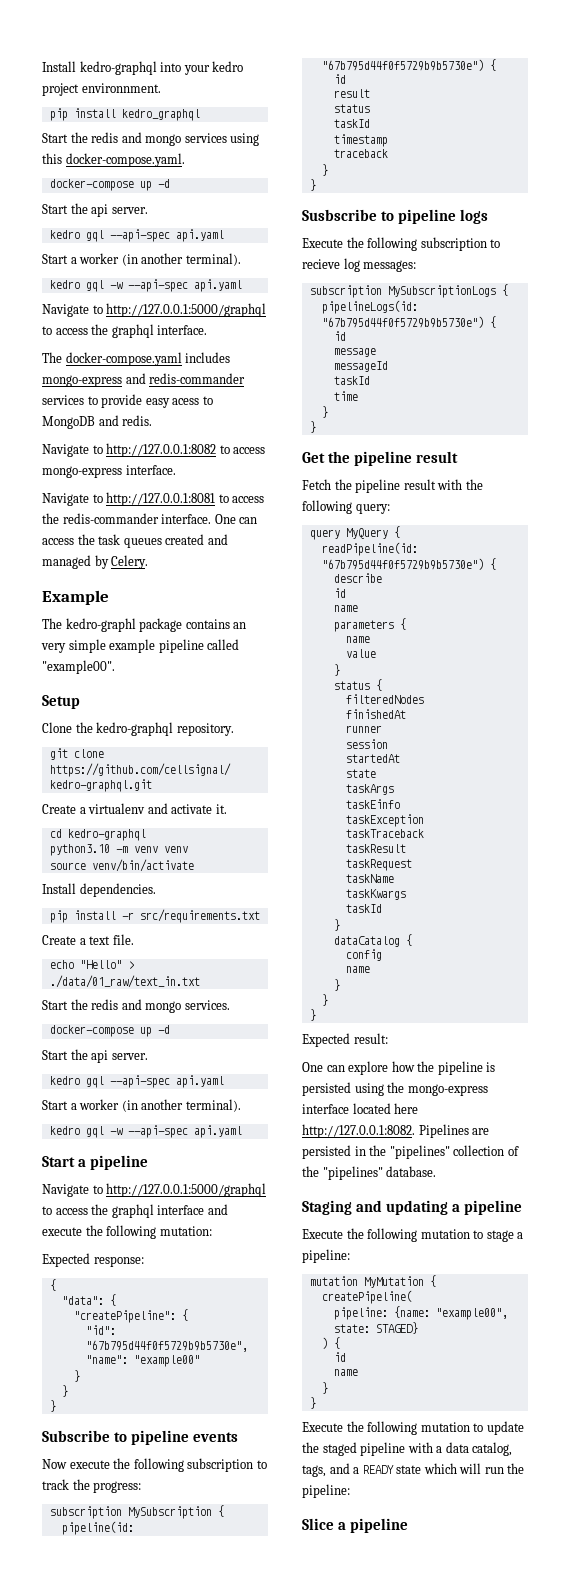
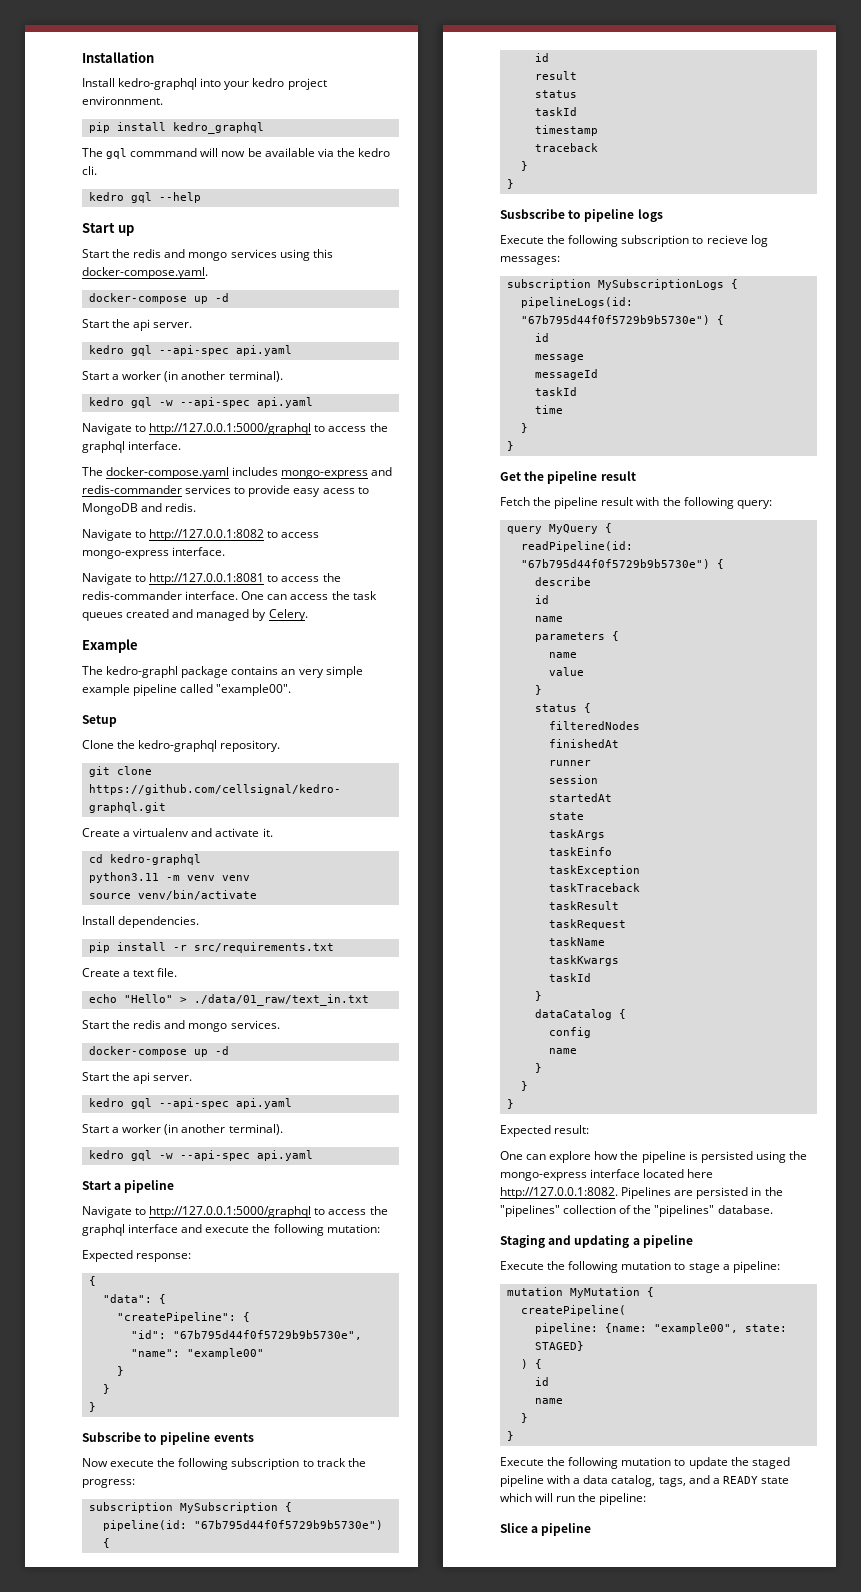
+ Installation
+ The gql commmand will now be available via the kedro cli.
+ kedro gql --help
+ Start up
- python3.10 -m venv venv
+ python3.11 -m venv venv

